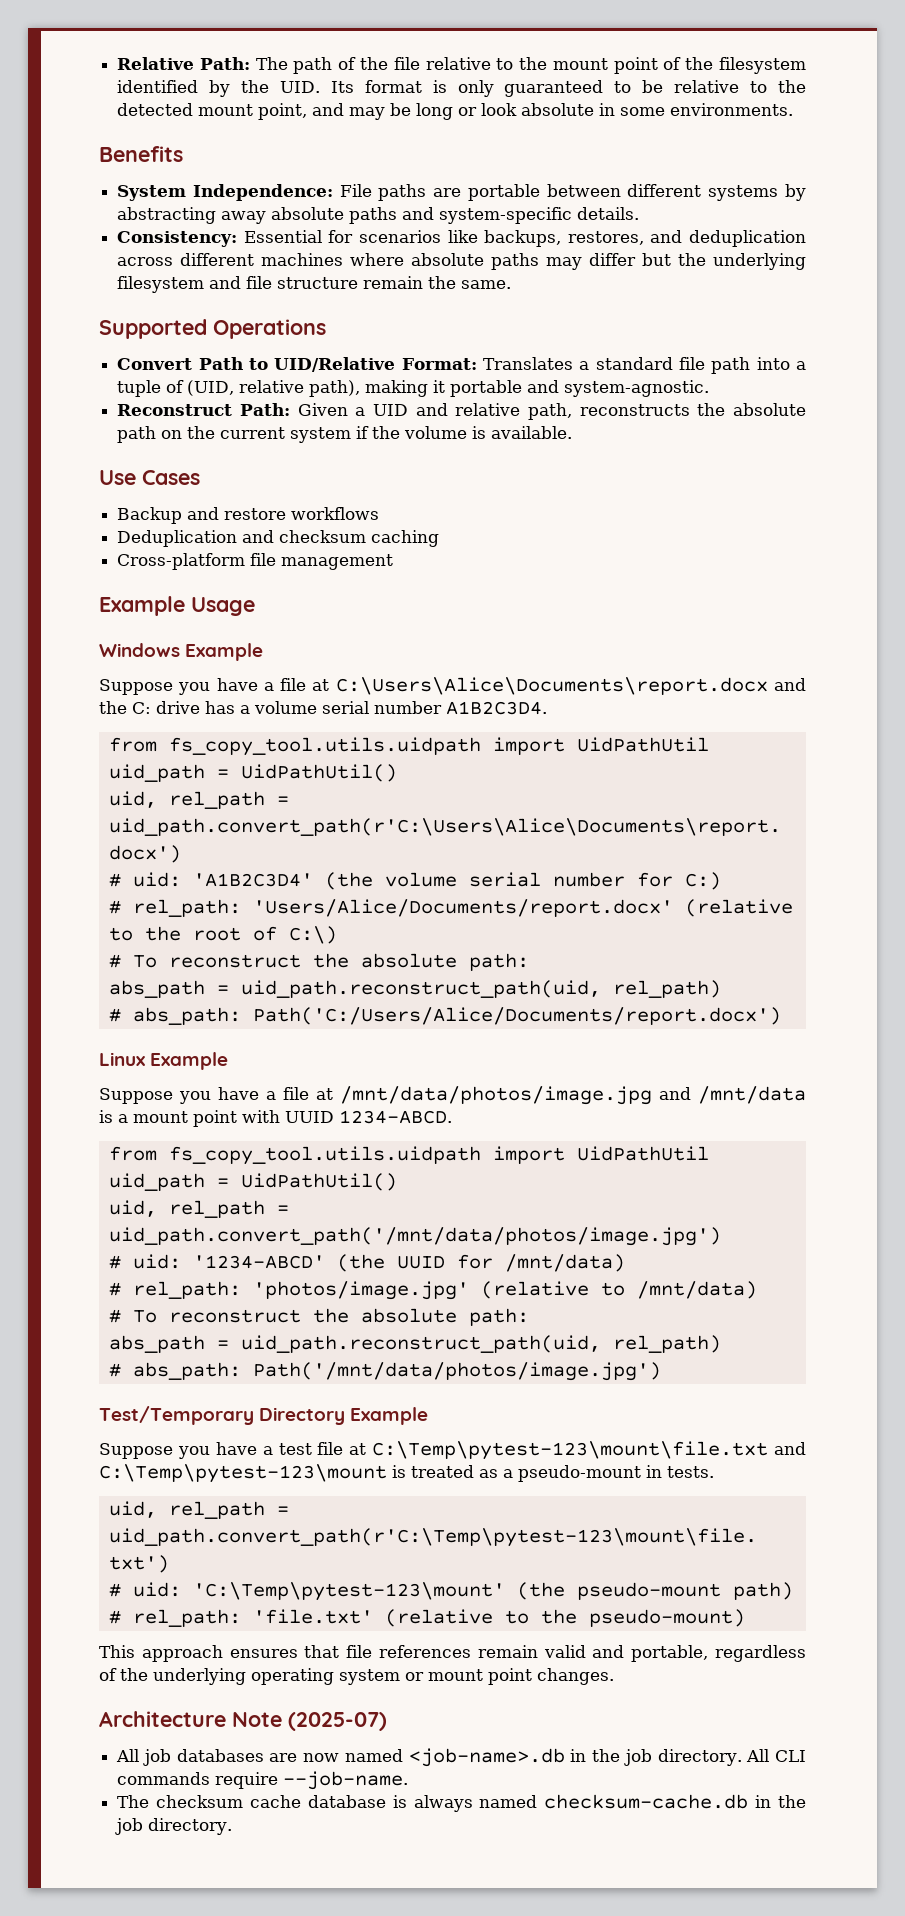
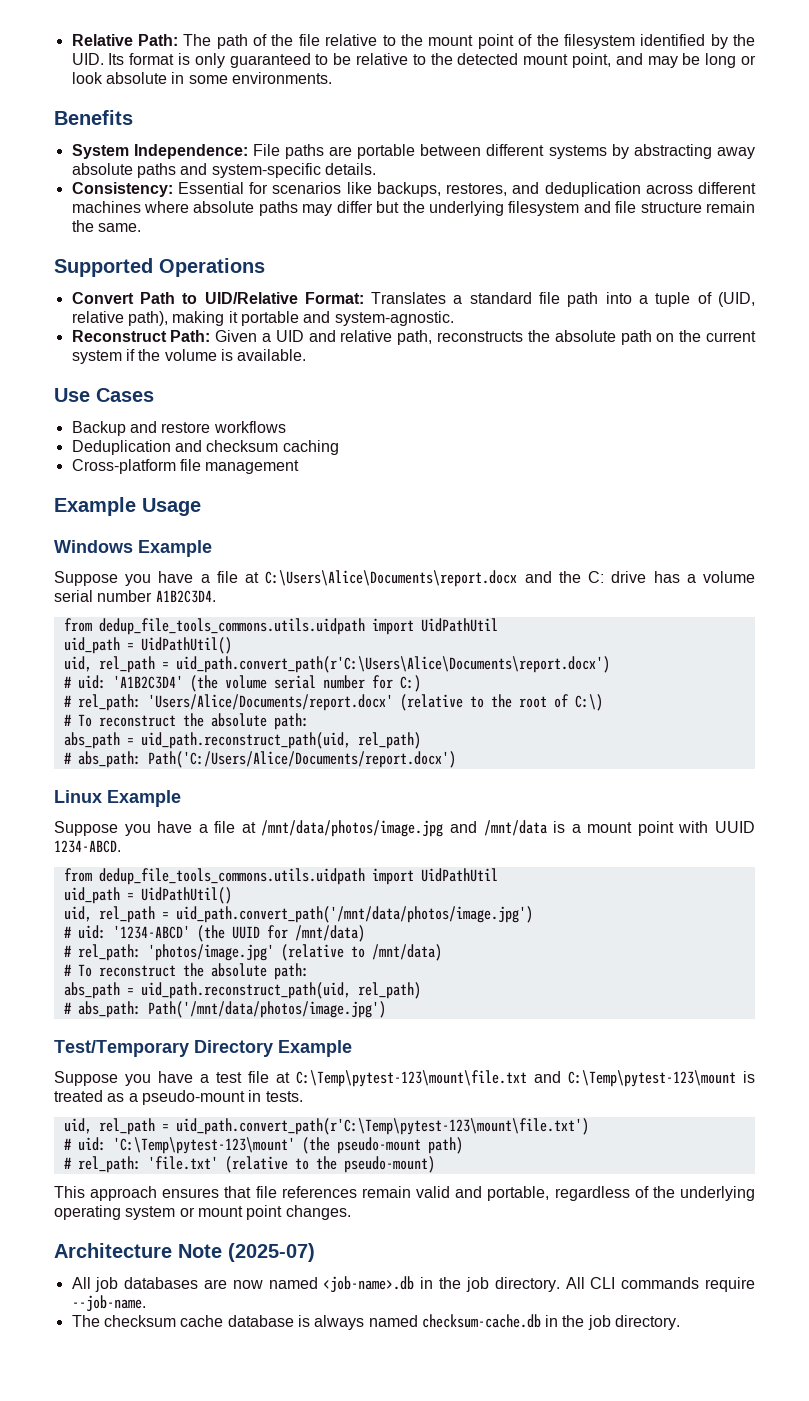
  Suppose you have a file at C:\Users\Alice\Documents\report.docx and the C: drive has a volume serial number A1B2C3D4.
- from fs_copy_tool.utils.uidpath import UidPathUtil
+ from dedup_file_tools_commons.utils.uidpath import UidPathUtil
  Suppose you have a file at /mnt/data/photos/image.jpg and /mnt/data is a mount point with UUID 1234-ABCD.
- from fs_copy_tool.utils.uidpath import UidPathUtil
+ from dedup_file_tools_commons.utils.uidpath import UidPathUtil

